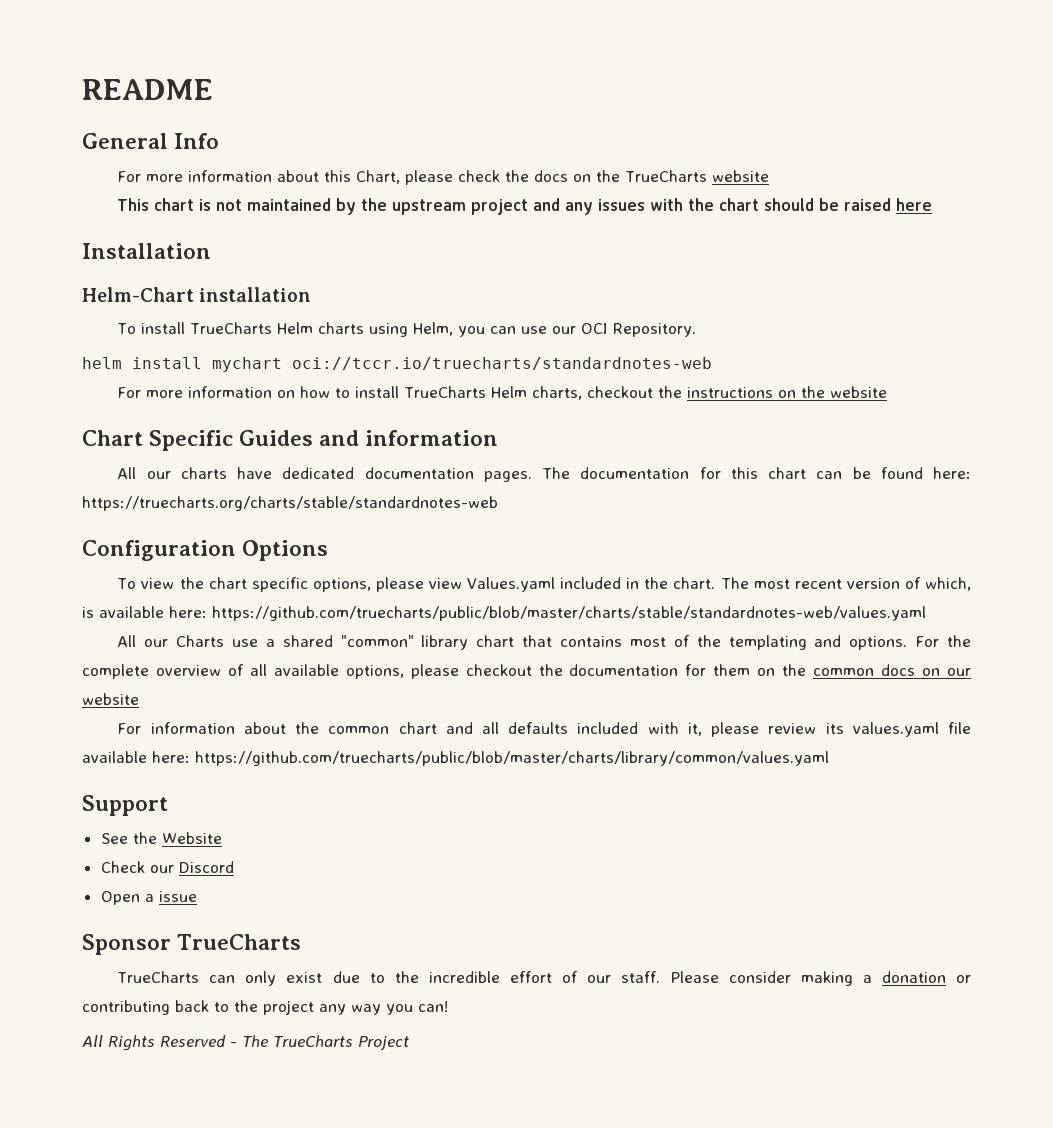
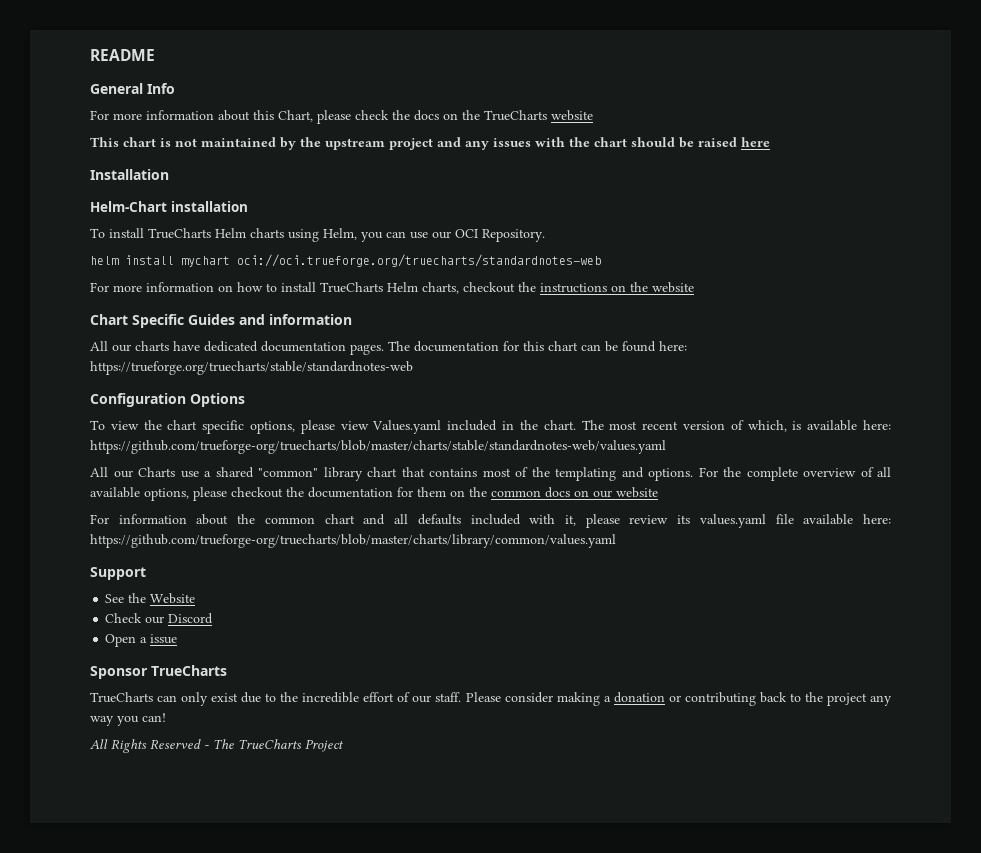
- helm install mychart oci://tccr.io/truecharts/standardnotes-web
+ helm install mychart oci://oci.trueforge.org/truecharts/standardnotes-web
- The documentation for this chart can be found here: https://truecharts.org/charts/stable/standardnotes-web
+ The documentation for this chart can be found here: https://trueforge.org/truecharts/stable/standardnotes-web
- The most recent version of which, is available here: https://github.com/truecharts/public/blob/master/charts/stable/standardnotes-web/values.yaml
+ The most recent version of which, is available here: https://github.com/trueforge-org/truecharts/blob/master/charts/stable/standardnotes-web/values.yaml
- For information about the common chart and all defaults included with it, please review its values.yaml file available here: https://github.com/truecharts/public/blob/master/charts/library/common/values.yaml
+ For information about the common chart and all defaults included with it, please review its values.yaml file available here: https://github.com/trueforge-org/truecharts/blob/master/charts/library/common/values.yaml

